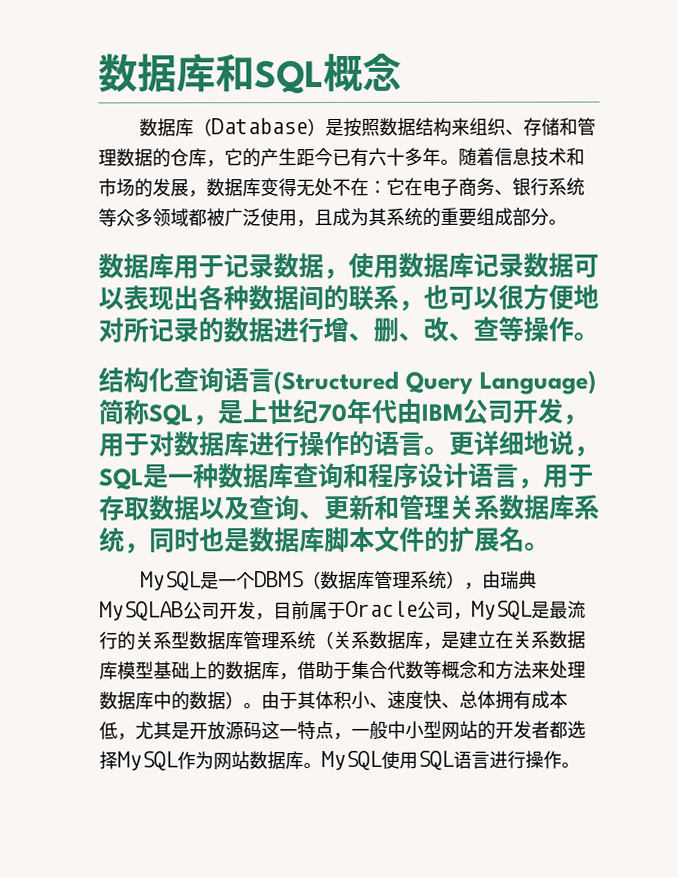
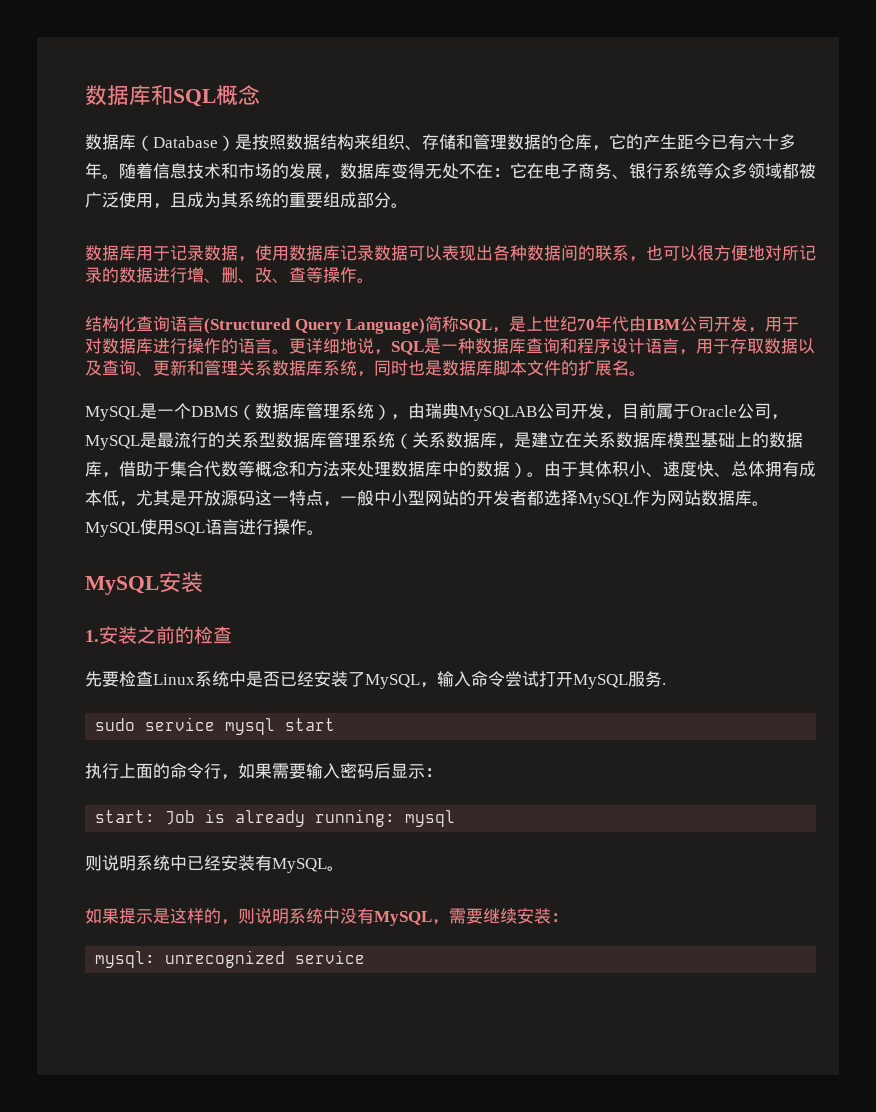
+ MySQL安装
+ 1.安装之前的检查
+ 先要检查Linux系统中是否已经安装了MySQL，输入命令尝试打开MySQL服务.
+ sudo service mysql start
+ 执行上面的命令行，如果需要输入密码后显示：
+ start: Job is already running: mysql
+ 则说明系统中已经安装有MySQL。
+ 如果提示是这样的，则说明系统中没有MySQL，需要继续安装：
+ mysql: unrecognized service

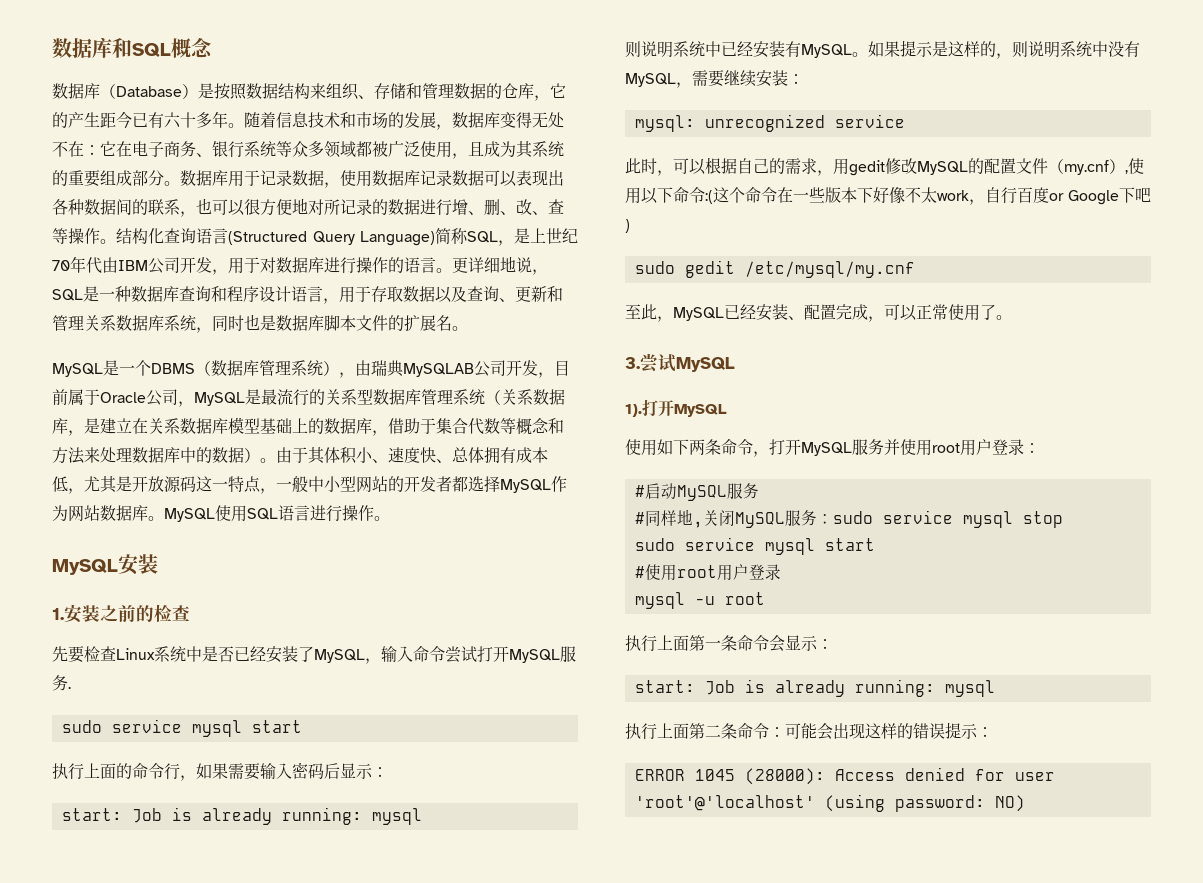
- 它在电子商务、银行系统等众多领域都被广泛使用，且成为其系统的重要组成部分。
- 数据库用于记录数据，使用数据库记录数据可以表现出各种数据间的联系，也可以很方便地对所记录的数据进行增、删、改、查等操作。
- 结构化查询语言(Structured Query Language)简称SQL，是上世纪70年代由IBM公司开发，用于对数据库进行操作的语言。
+ 它在电子商务、银行系统等众多领域都被广泛使用，且成为其系统的重要组成部分。数据库用于记录数据，使用数据库记录数据可以表现出各种数据间的联系，也可以很方便地对所记录的数据进行增、删、改、查等操作。结构化查询语言(Structured Query Language)简称SQL，是上世纪70年代由IBM公司开发，用于对数据库进行操作的语言。
- 则说明系统中已经安装有MySQL。
- 如果提示是这样的，则说明系统中没有MySQL，需要继续安装：
+ 则说明系统中已经安装有MySQL。如果提示是这样的，则说明系统中没有MySQL，需要继续安装：
+ 此时，可以根据自己的需求，用gedit修改MySQL的配置文件（my.cnf）,使用以下命令:(这个命令在一些版本下好像不太work，自行百度or Google下吧)
+ sudo gedit /etc/mysql/my.cnf
+ 至此，MySQL已经安装、配置完成，可以正常使用了。
+ 3.尝试MySQL
+ 1).打开MySQL
+ 使用如下两条命令，打开MySQL服务并使用root用户登录：
+ #启动MySQL服务
+ #同样地,关闭MySQL服务：sudo service mysql stop
+ sudo service mysql start
+ #使用root用户登录
+ mysql -u root
+ 执行上面第一条命令会显示：
+ start: Job is already running: mysql
+ 执行上面第二条命令：可能会出现这样的错误提示：
+ ERROR 1045 (28000): Access denied for user 'root'@'localhost' (using password: NO)

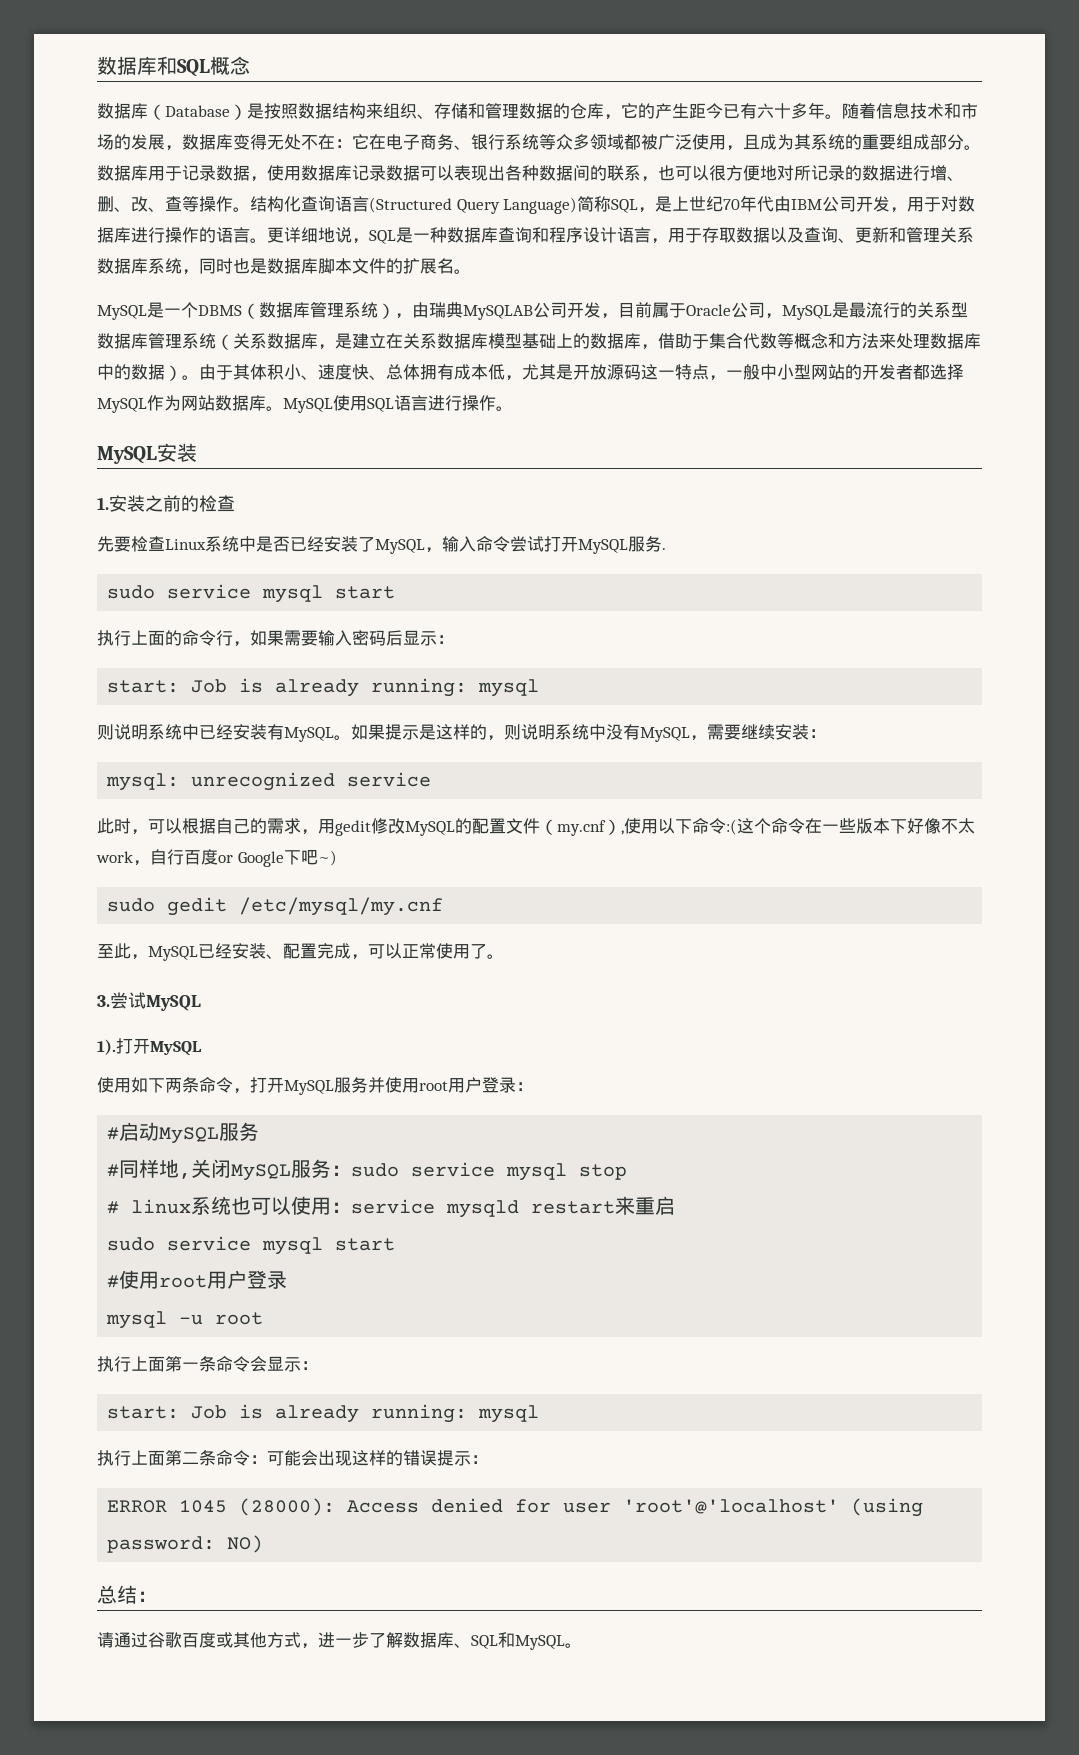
- 此时，可以根据自己的需求，用gedit修改MySQL的配置文件（my.cnf）,使用以下命令:(这个命令在一些版本下好像不太work，自行百度or Google下吧)
+ 此时，可以根据自己的需求，用gedit修改MySQL的配置文件（my.cnf）,使用以下命令:(这个命令在一些版本下好像不太work，自行百度or Google下吧~)
+ # linux系统也可以使用：service mysqld restart来重启
+ 总结：
+ 请通过谷歌百度或其他方式，进一步了解数据库、SQL和MySQL。

